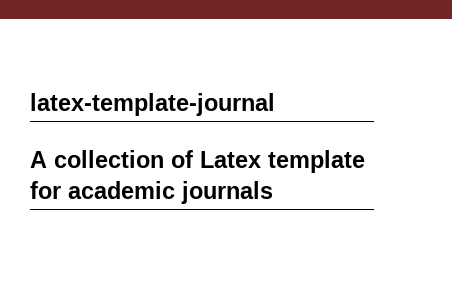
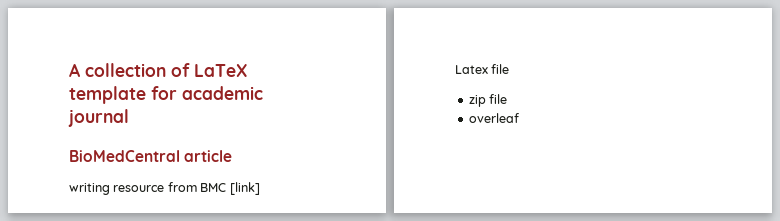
- latex-template-journal
- A collection of Latex template for academic journals
+ A collection of LaTeX template for academic journal
+ BioMedCentral article
+ writing resource from BMC [link]
+ Latex file
+ zip file
+ overleaf

